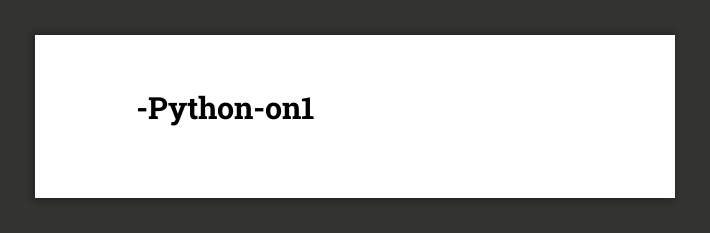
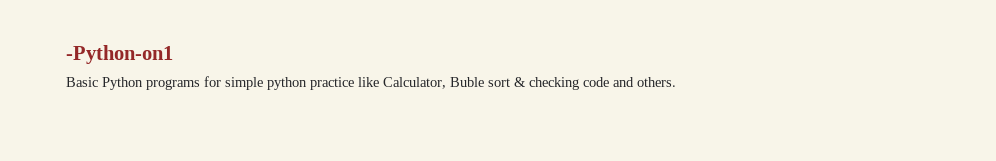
+ Basic Python programs for simple python practice like Calculator, Buble sort & checking code and others.

